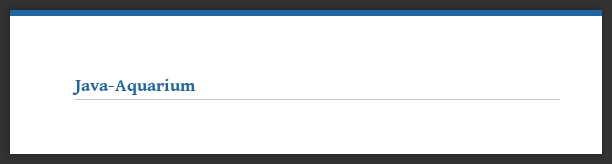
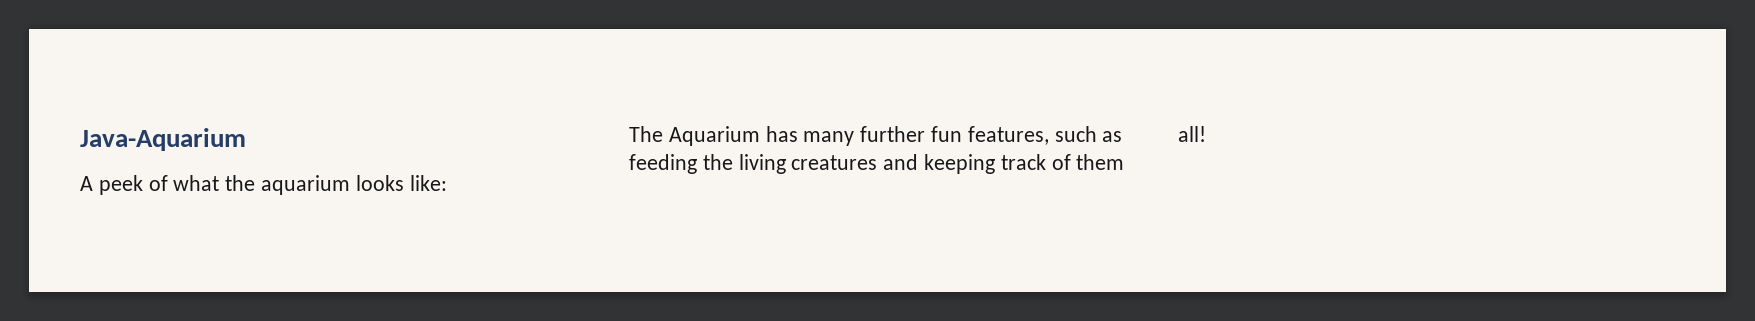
+ A peek of what the aquarium looks like:
+ The Aquarium has many further fun features, such as feeding the living creatures and keeping track of them all!

